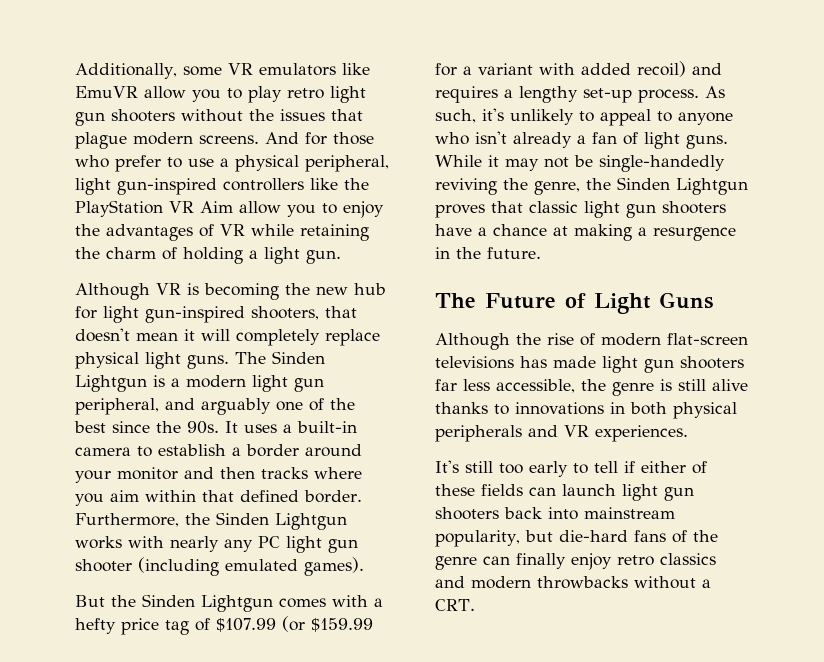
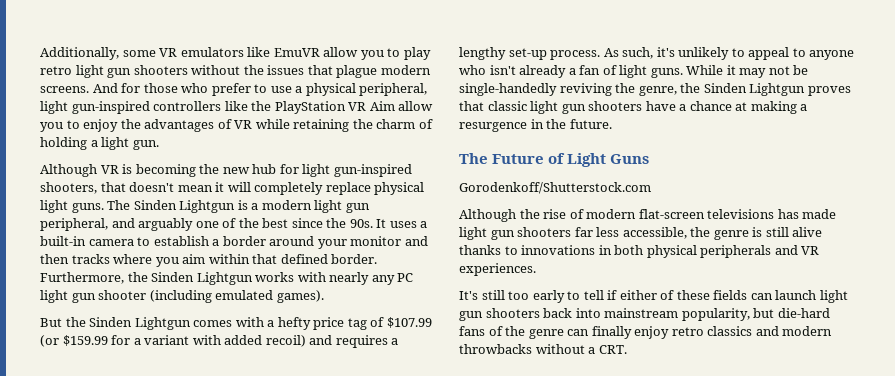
+ Gorodenkoff/Shutterstock.com

